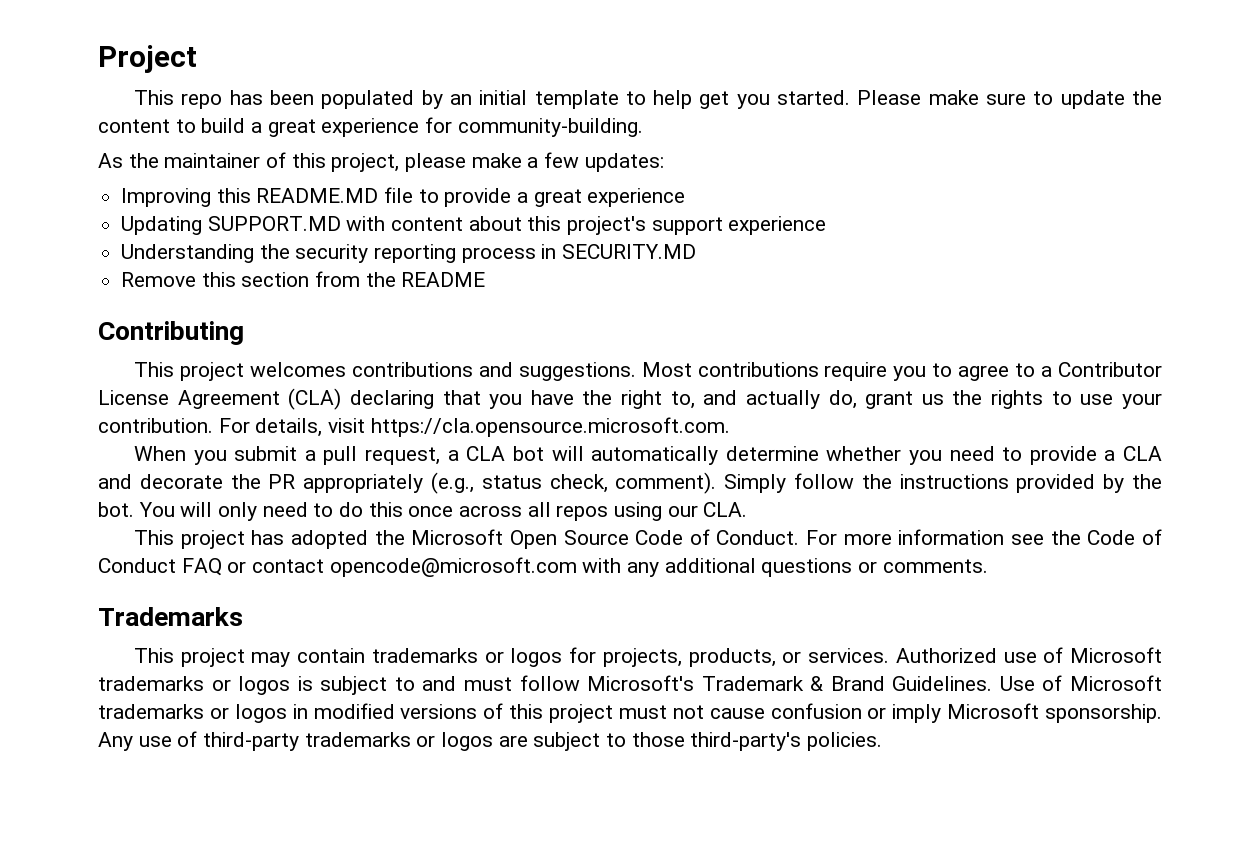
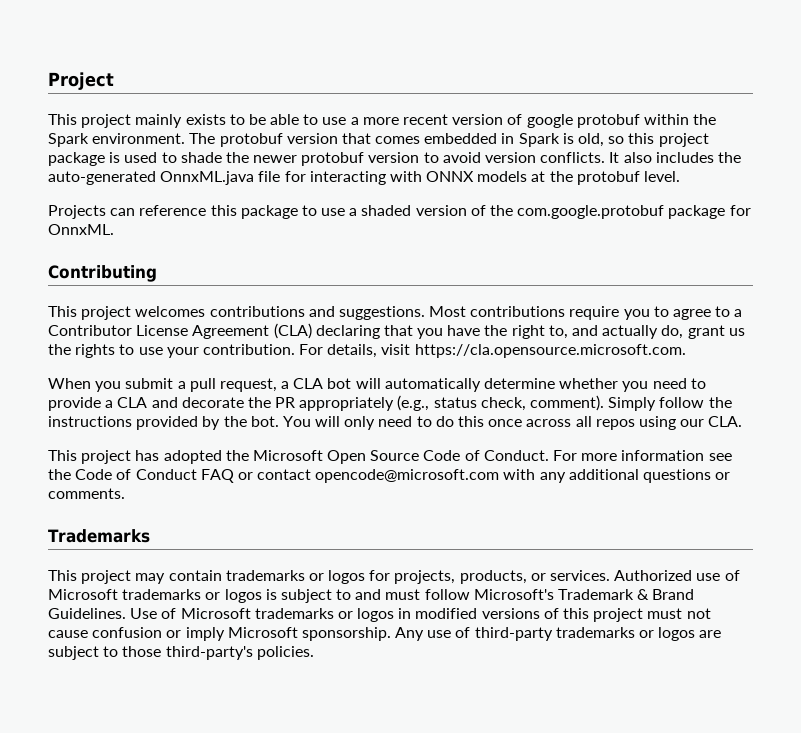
- This repo has been populated by an initial template to help get you started. Please make sure to update the content to build a great experience for community-building.
- As the maintainer of this project, please make a few updates:
- Improving this README.MD file to provide a great experience
- Updating SUPPORT.MD with content about this project's support experience
- Understanding the security reporting process in SECURITY.MD
- Remove this section from the README
+ This project mainly exists to be able to use a more recent version of google protobuf within the Spark environment. The protobuf version that comes embedded in Spark is old, so this project package is used to shade the newer protobuf version to avoid version conflicts. It also includes the auto-generated OnnxML.java file for interacting with ONNX models at the protobuf level.
+ Projects can reference this package to use a shaded version of the com.google.protobuf package for OnnxML.

